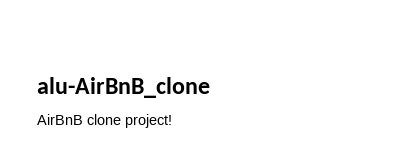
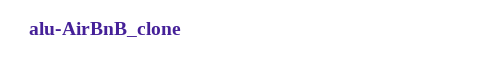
- AirBnB clone project!

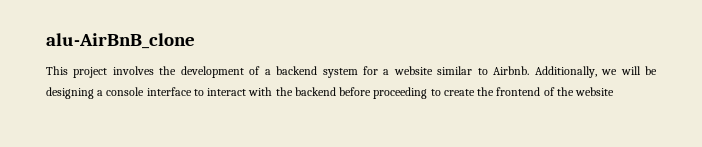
+ This project involves the development of a backend system for a website similar to Airbnb. Additionally, we will be designing a console interface to interact with the backend before proceeding to create the frontend of the website

